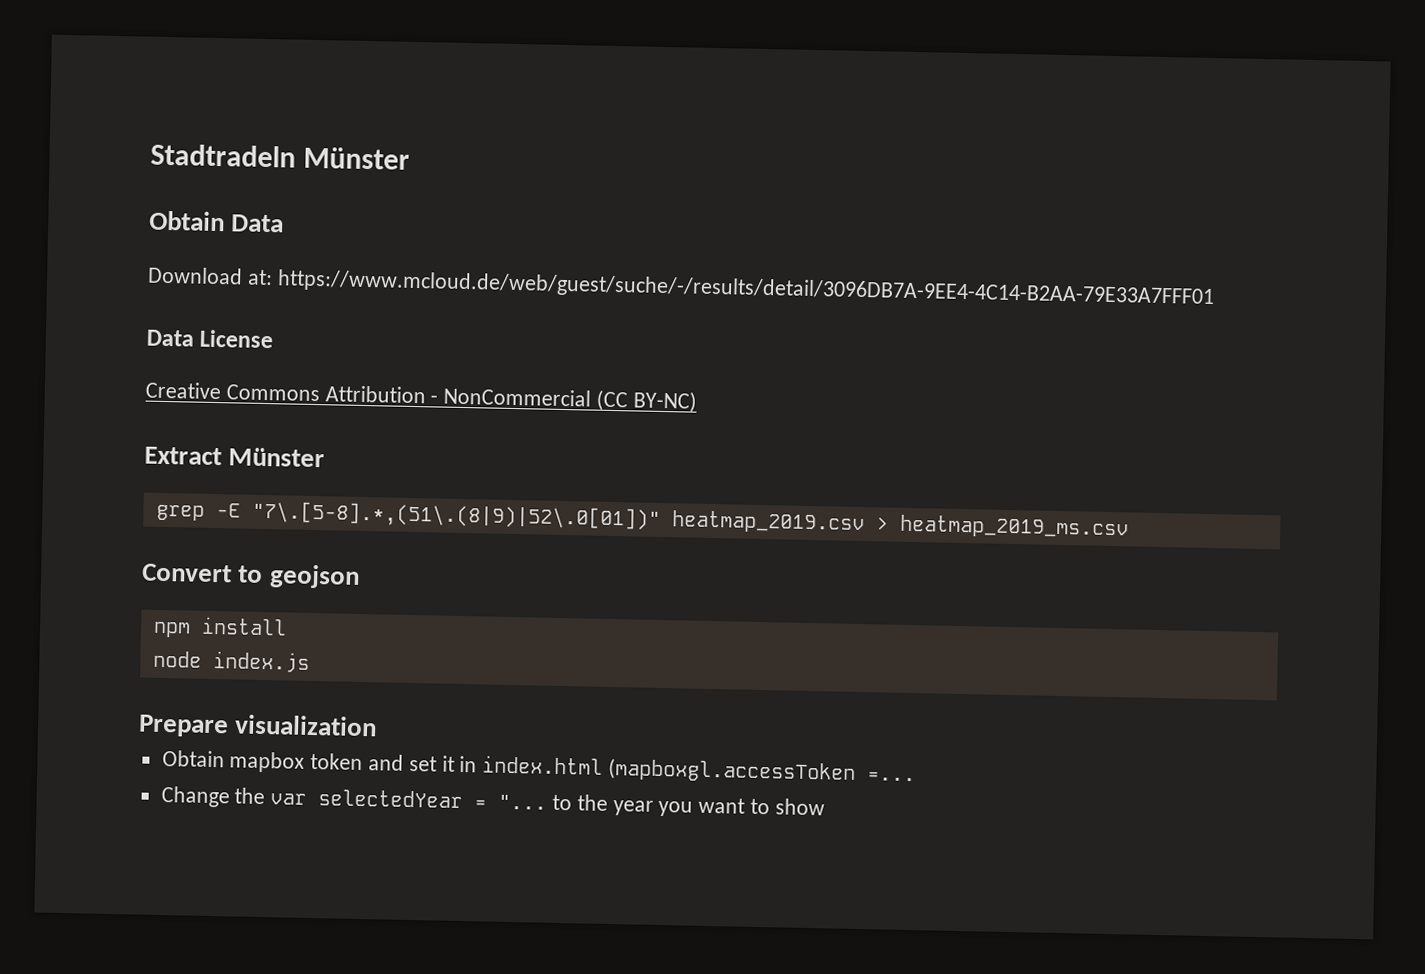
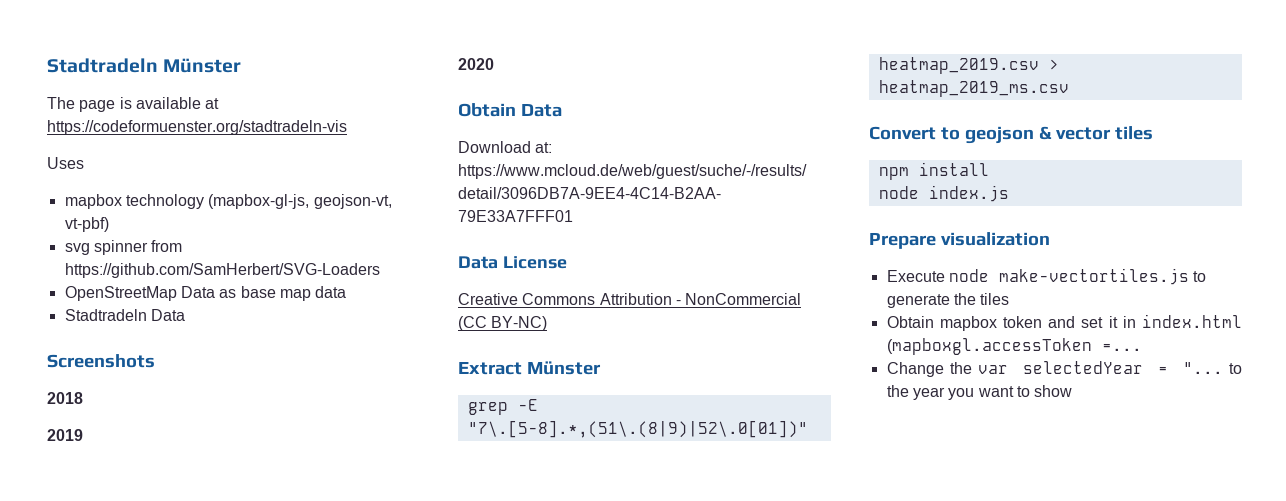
+ The page is available at https://codeformuenster.org/stadtradeln-vis
+ Uses
+ mapbox technology (mapbox-gl-js, geojson-vt, vt-pbf)
+ svg spinner from https://github.com/SamHerbert/SVG-Loaders
+ OpenStreetMap Data as base map data
+ Stadtradeln Data
+ Screenshots
+ 2018
+ 2019
+ 2020
- Convert to geojson
+ Convert to geojson & vector tiles
+ Execute node make-vectortiles.js to generate the tiles

